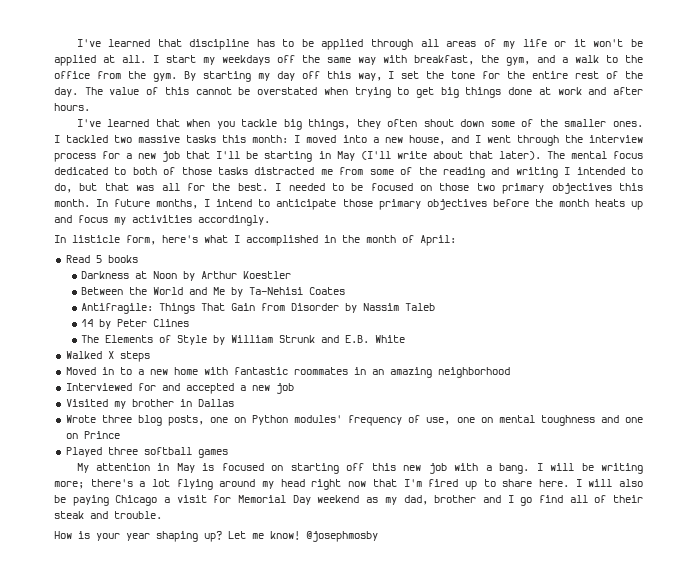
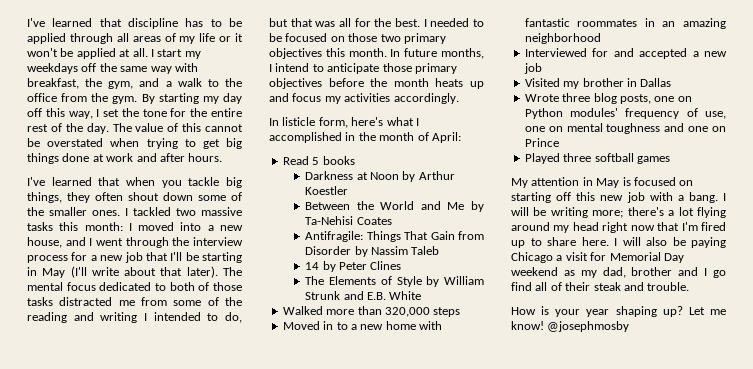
- Walked X steps
+ Walked more than 320,000 steps

